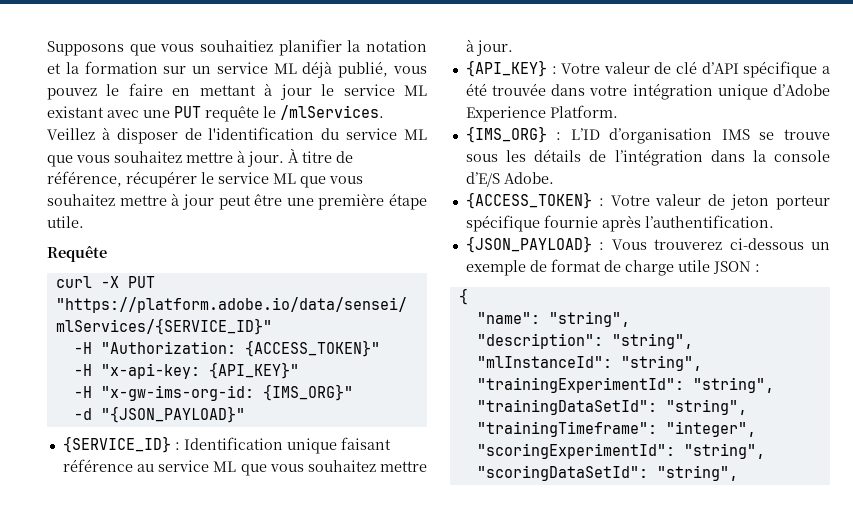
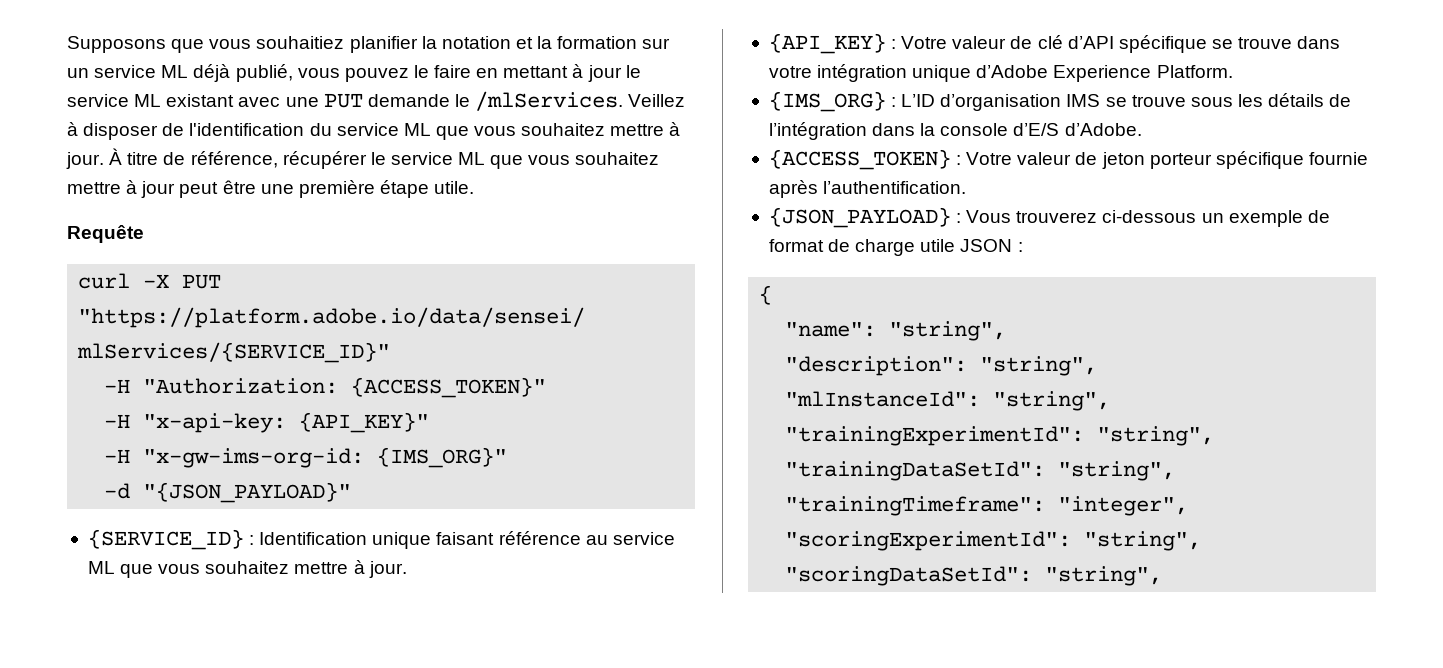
- Supposons que vous souhaitiez planifier la notation et la formation sur un service ML déjà publié, vous pouvez le faire en mettant à jour le service ML existant avec une PUT requête le /mlServices.
+ Supposons que vous souhaitiez planifier la notation et la formation sur un service ML déjà publié, vous pouvez le faire en mettant à jour le service ML existant avec une PUT demande le /mlServices.
- {API_KEY} : Votre valeur de clé d’API spécifique a été trouvée dans votre intégration unique d’Adobe Experience Platform.
+ {API_KEY} : Votre valeur de clé d’API spécifique se trouve dans votre intégration unique d’Adobe Experience Platform.
- {IMS_ORG} : L’ID d’organisation IMS se trouve sous les détails de l’intégration dans la console d’E/S Adobe.
+ {IMS_ORG} : L’ID d’organisation IMS se trouve sous les détails de l’intégration dans la console d’E/S d’Adobe.

